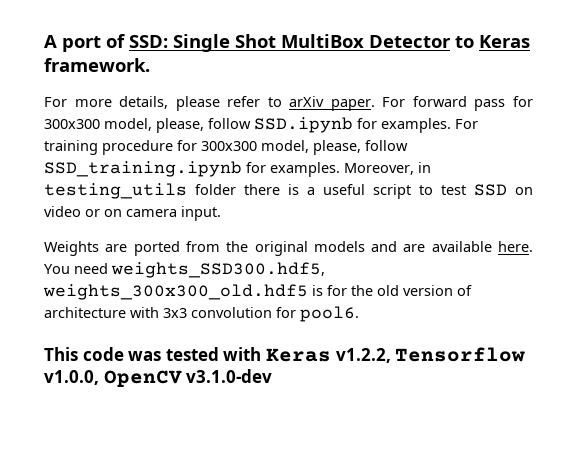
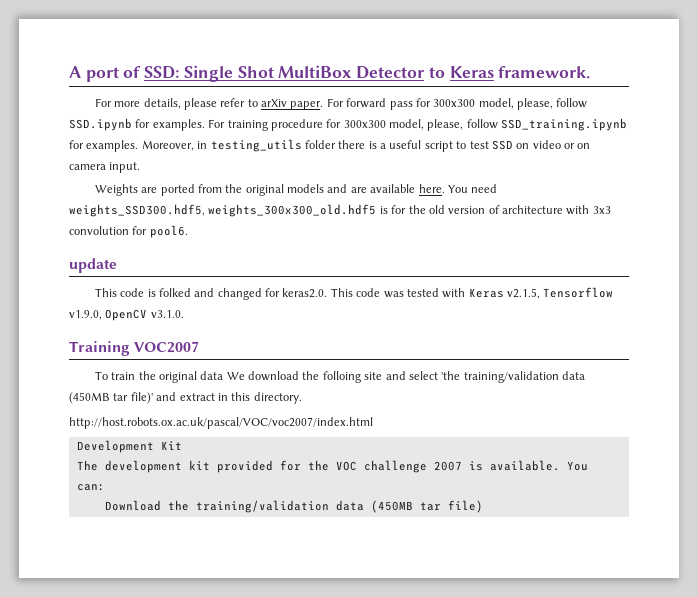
- This code was tested with Keras v1.2.2, Tensorflow v1.0.0, OpenCV v3.1.0-dev
+ update
+ This code is folked and changed for keras2.0. This code was tested with Keras v2.1.5, Tensorflow v1.9.0, OpenCV v3.1.0.
+ Training VOC2007
+ To train the original data We download the folloing site and select 'the training/validation data (450MB tar file)' and extract in this directory.
+ http://host.robots.ox.ac.uk/pascal/VOC/voc2007/index.html
+ Development Kit
+ The development kit provided for the VOC challenge 2007 is available. You can:
+ Download the training/validation data (450MB tar file)

